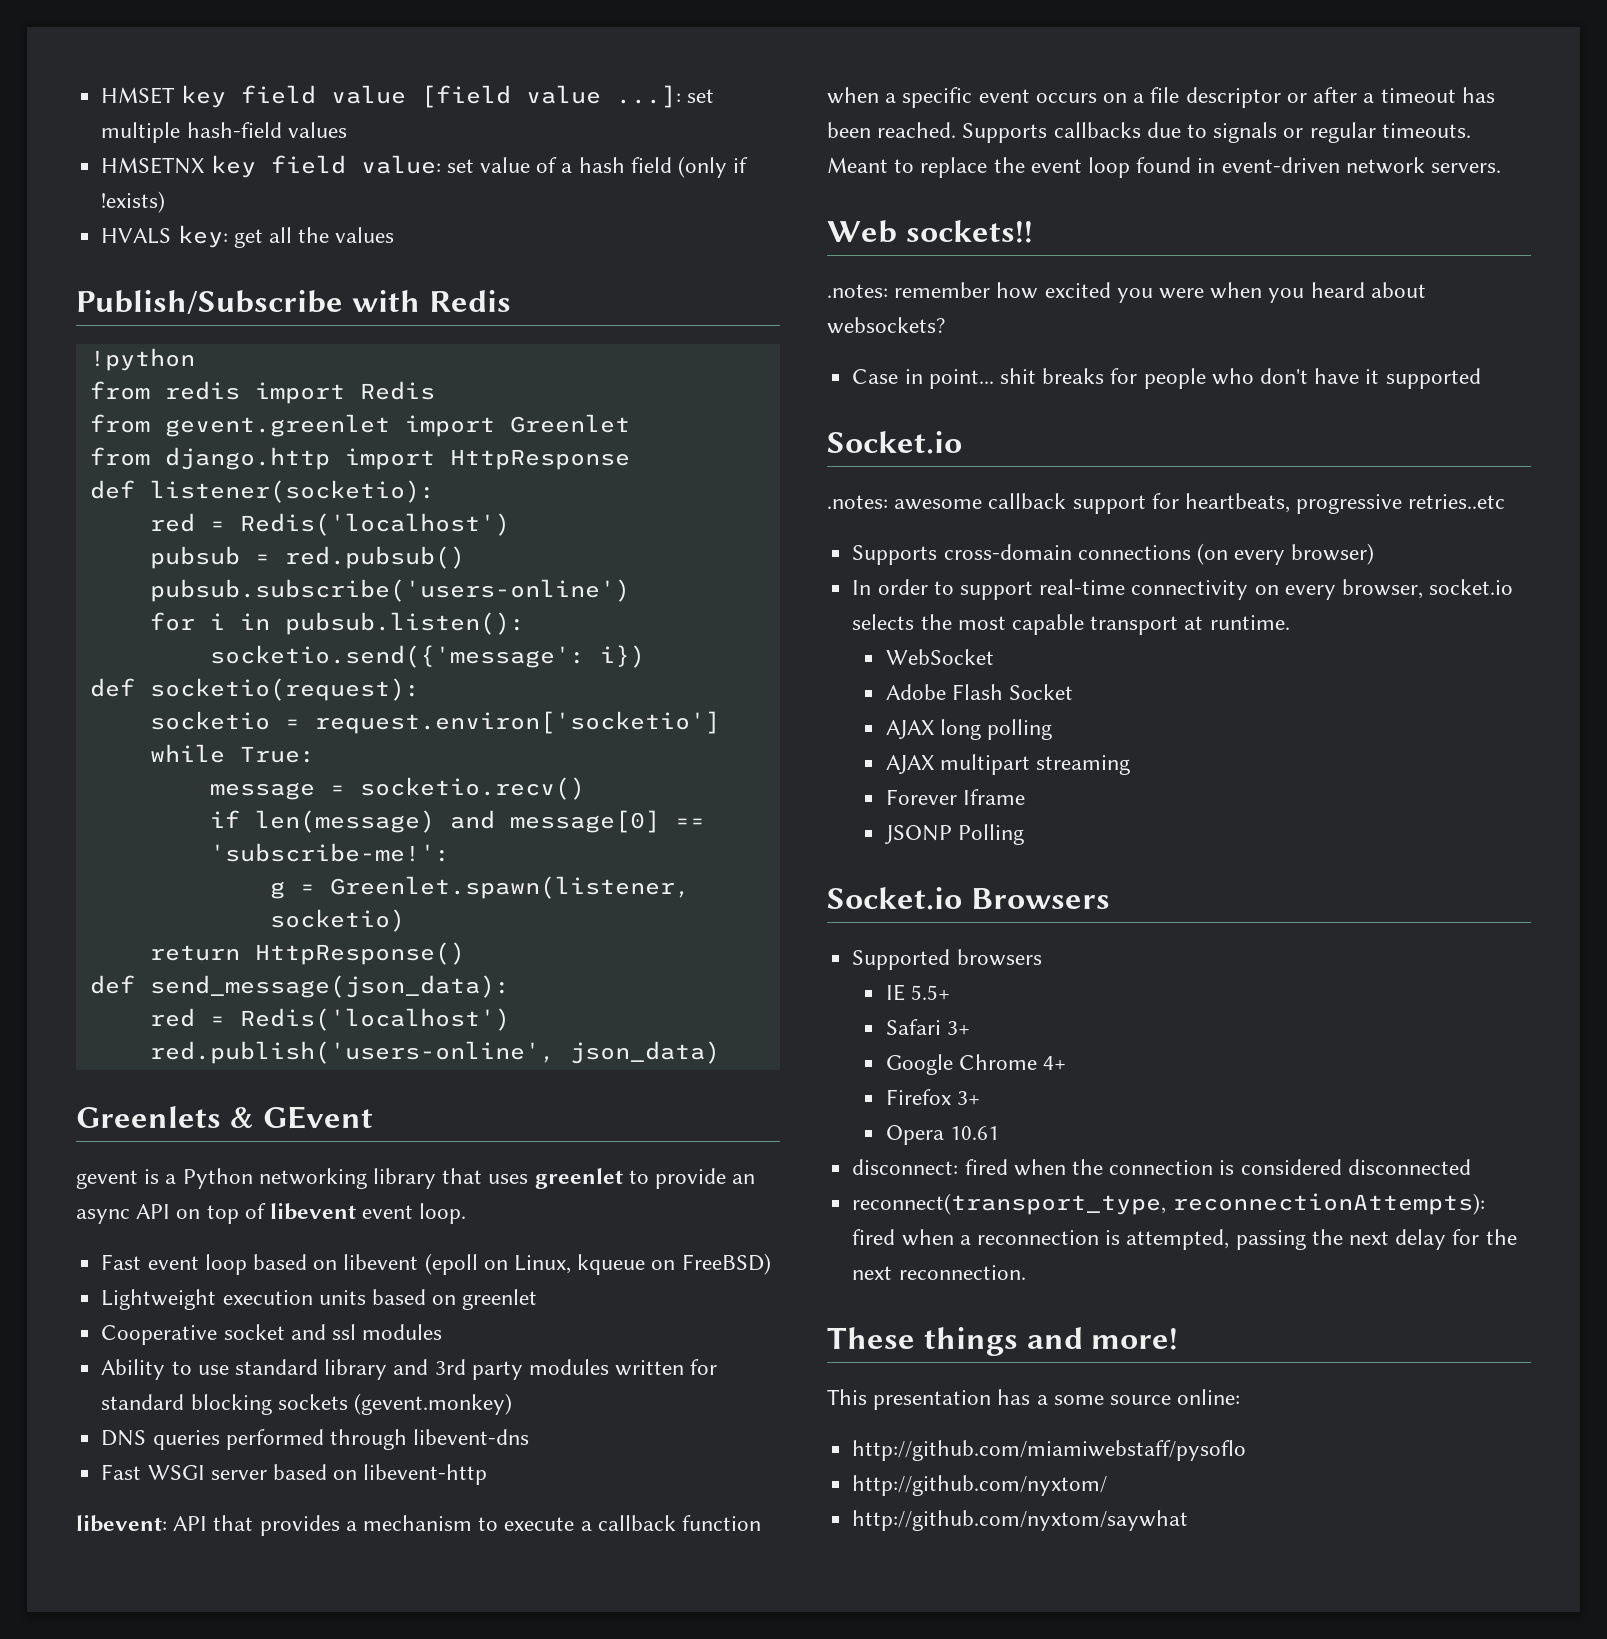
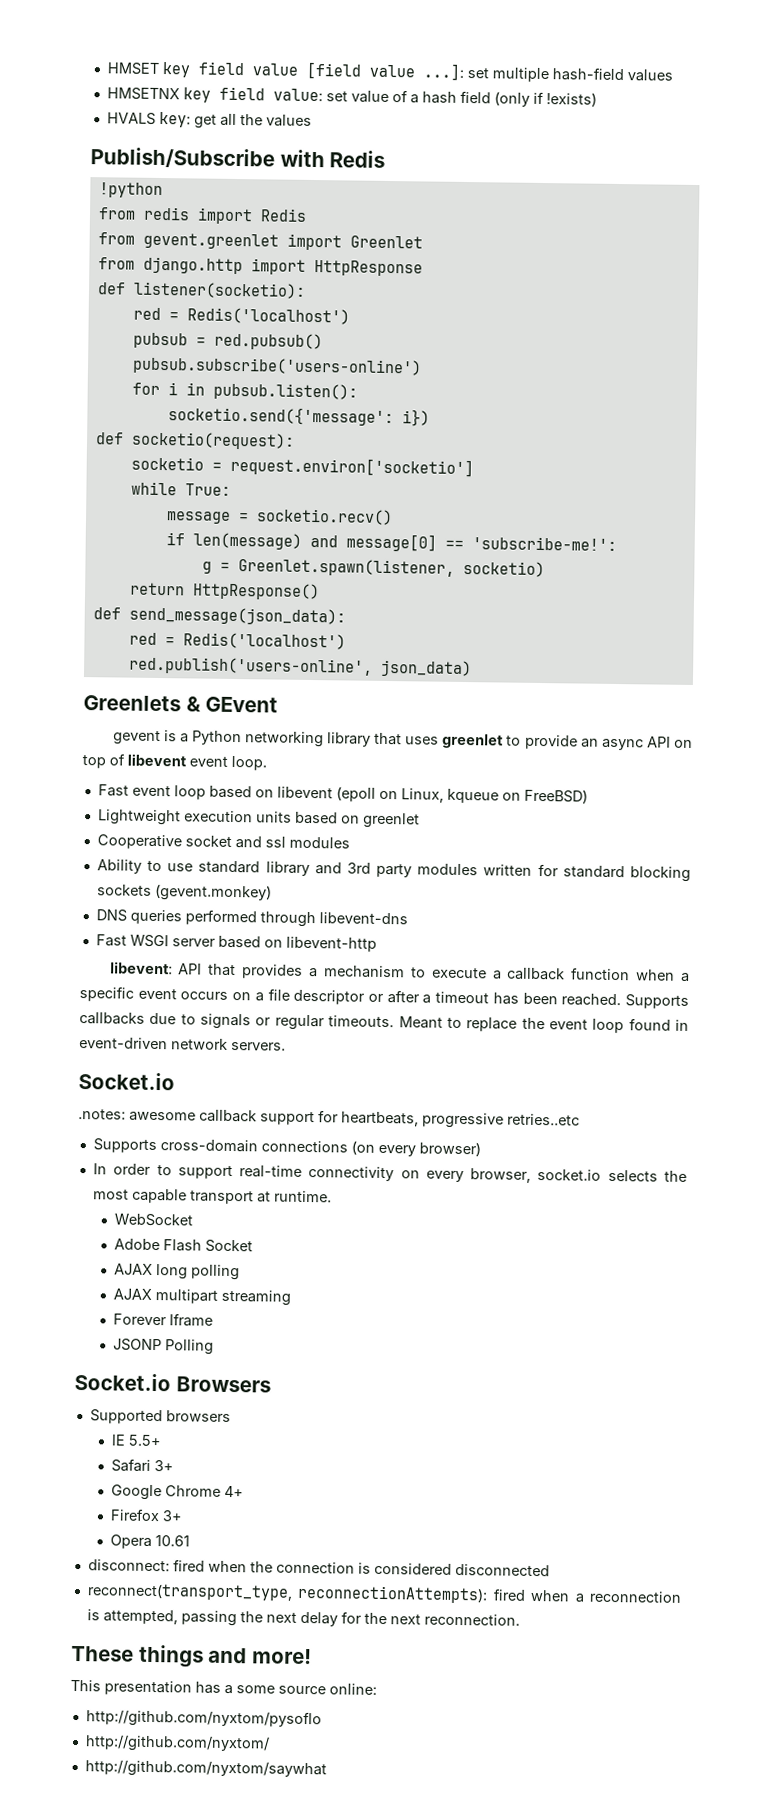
- Web sockets!!
- .notes: remember how excited you were when you heard about websockets?
- Case in point... shit breaks for people who don't have it supported
- http://github.com/miamiwebstaff/pysoflo
+ http://github.com/nyxtom/pysoflo

